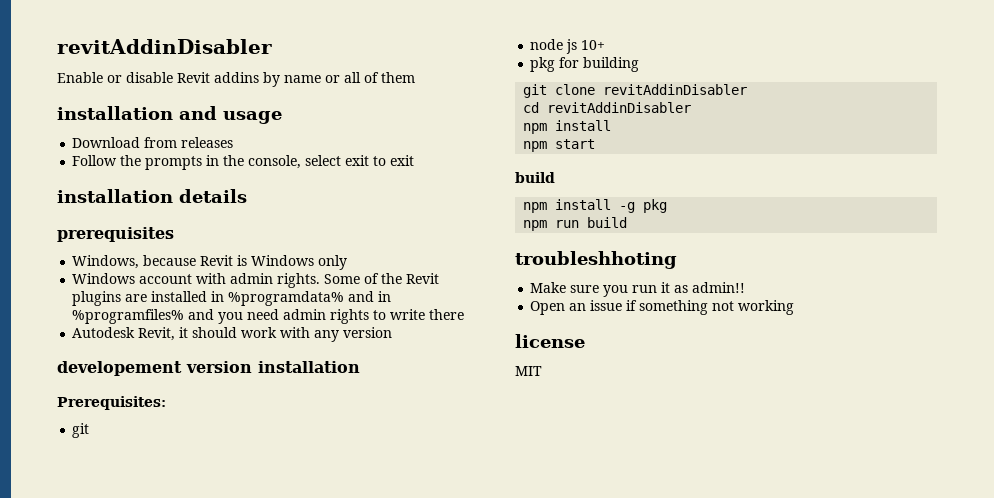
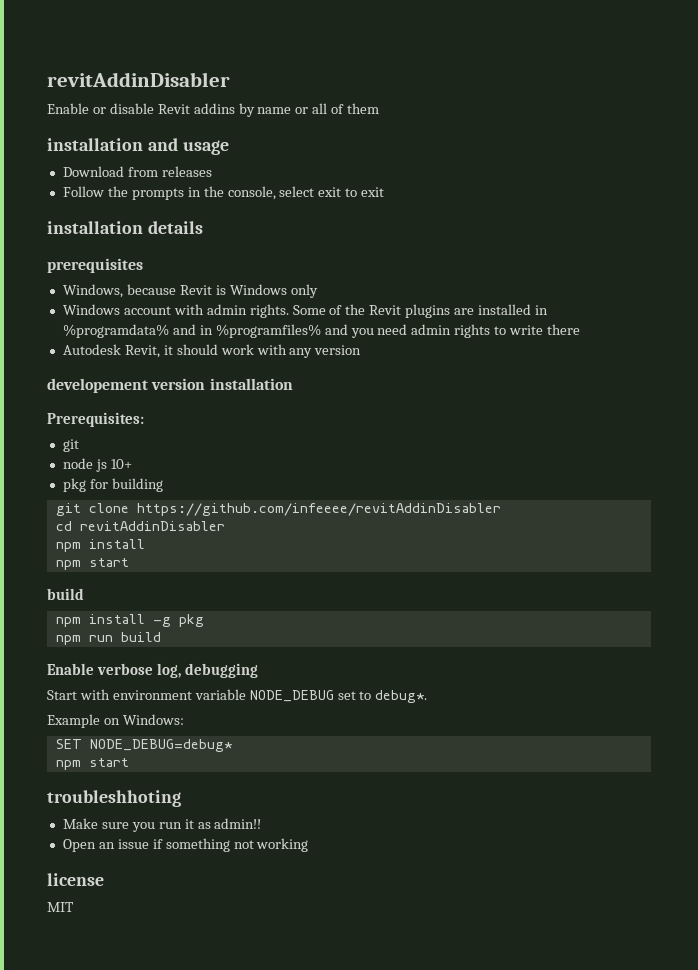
- git clone revitAddinDisabler
+ git clone https://github.com/infeeee/revitAddinDisabler
+ Enable verbose log, debugging
+ Start with environment variable NODE_DEBUG set to debug*.
+ Example on Windows:
+ SET NODE_DEBUG=debug*
+ npm start

